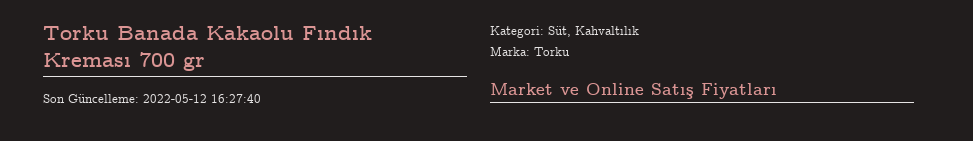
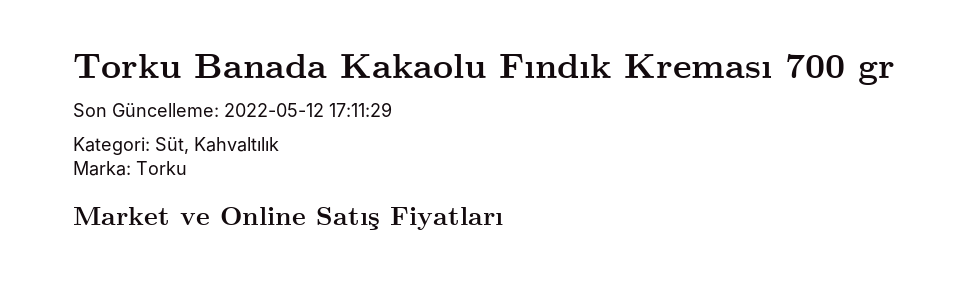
- Son Güncelleme: 2022-05-12 16:27:40
+ Son Güncelleme: 2022-05-12 17:11:29

